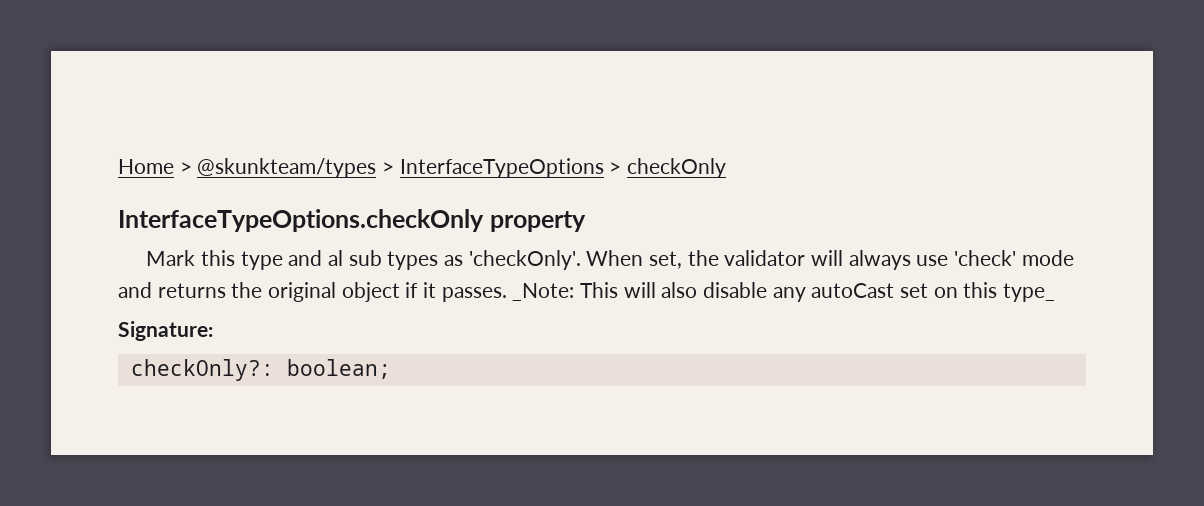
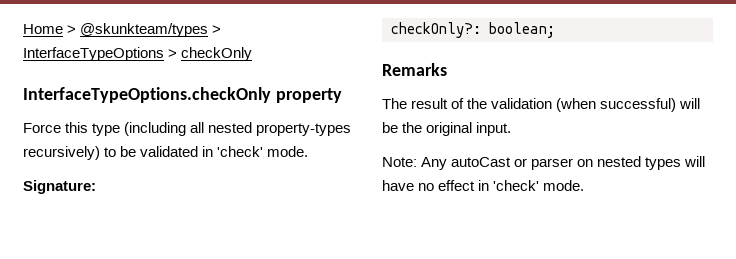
- Mark this type and al sub types as 'checkOnly'. When set, the validator will always use 'check' mode and returns the original object if it passes. _Note: This will also disable any autoCast set on this type_
+ Force this type (including all nested property-types recursively) to be validated in 'check' mode.
  Signature:
  checkOnly?: boolean;
+ Remarks
+ The result of the validation (when successful) will be the original input.
+ Note: Any autoCast or parser on nested types will have no effect in 'check' mode.

